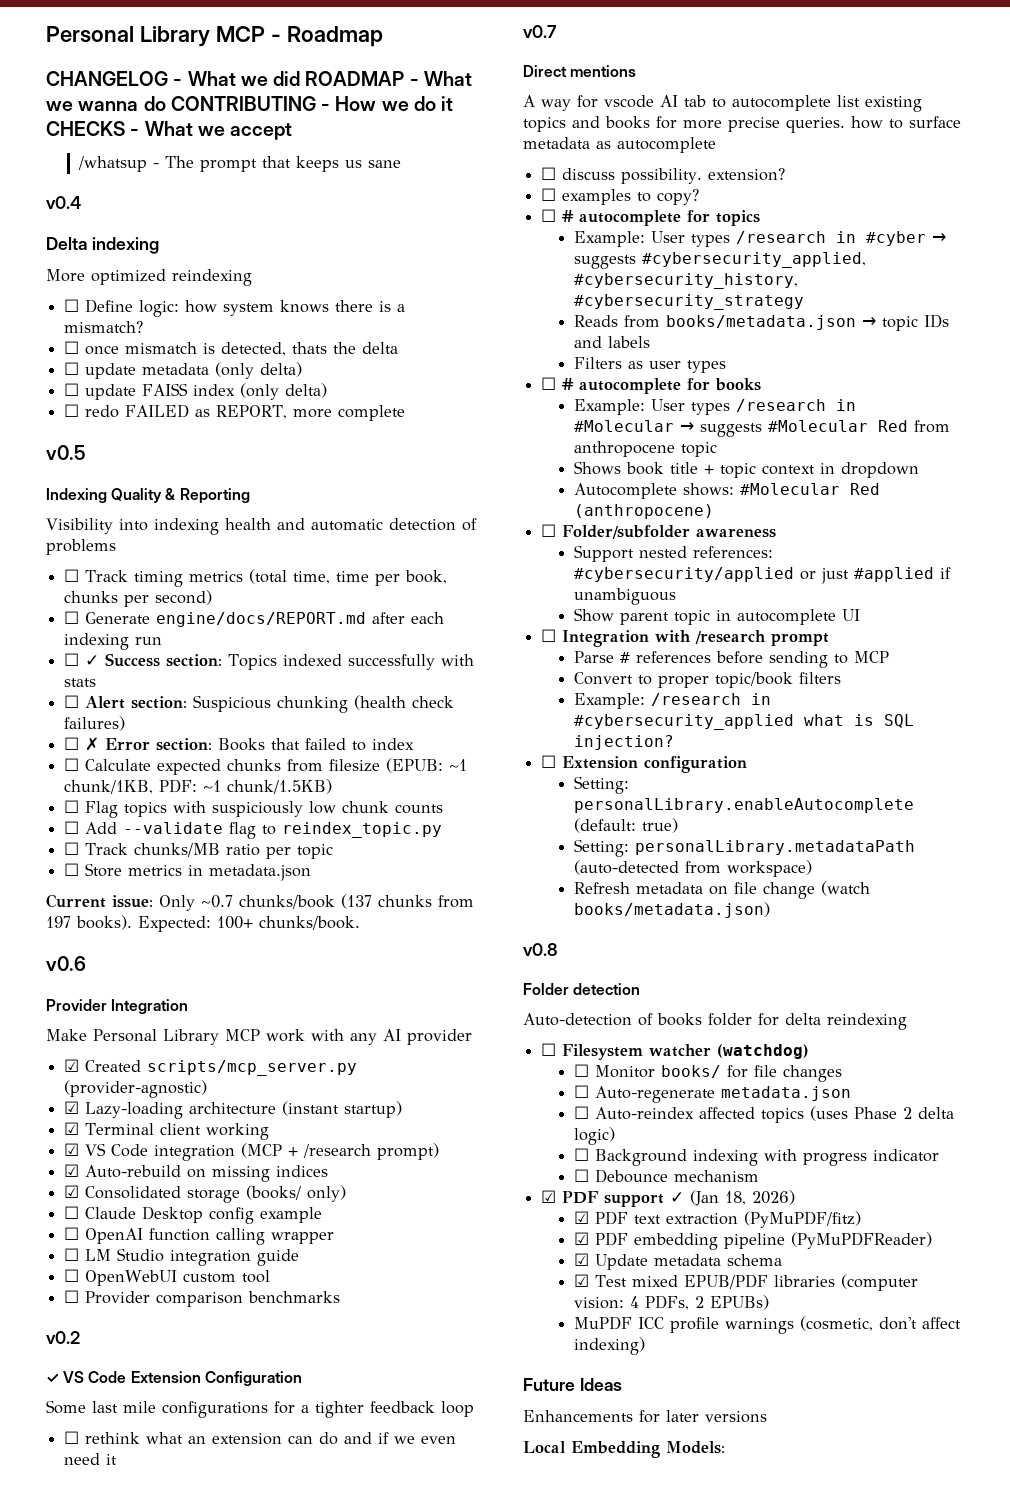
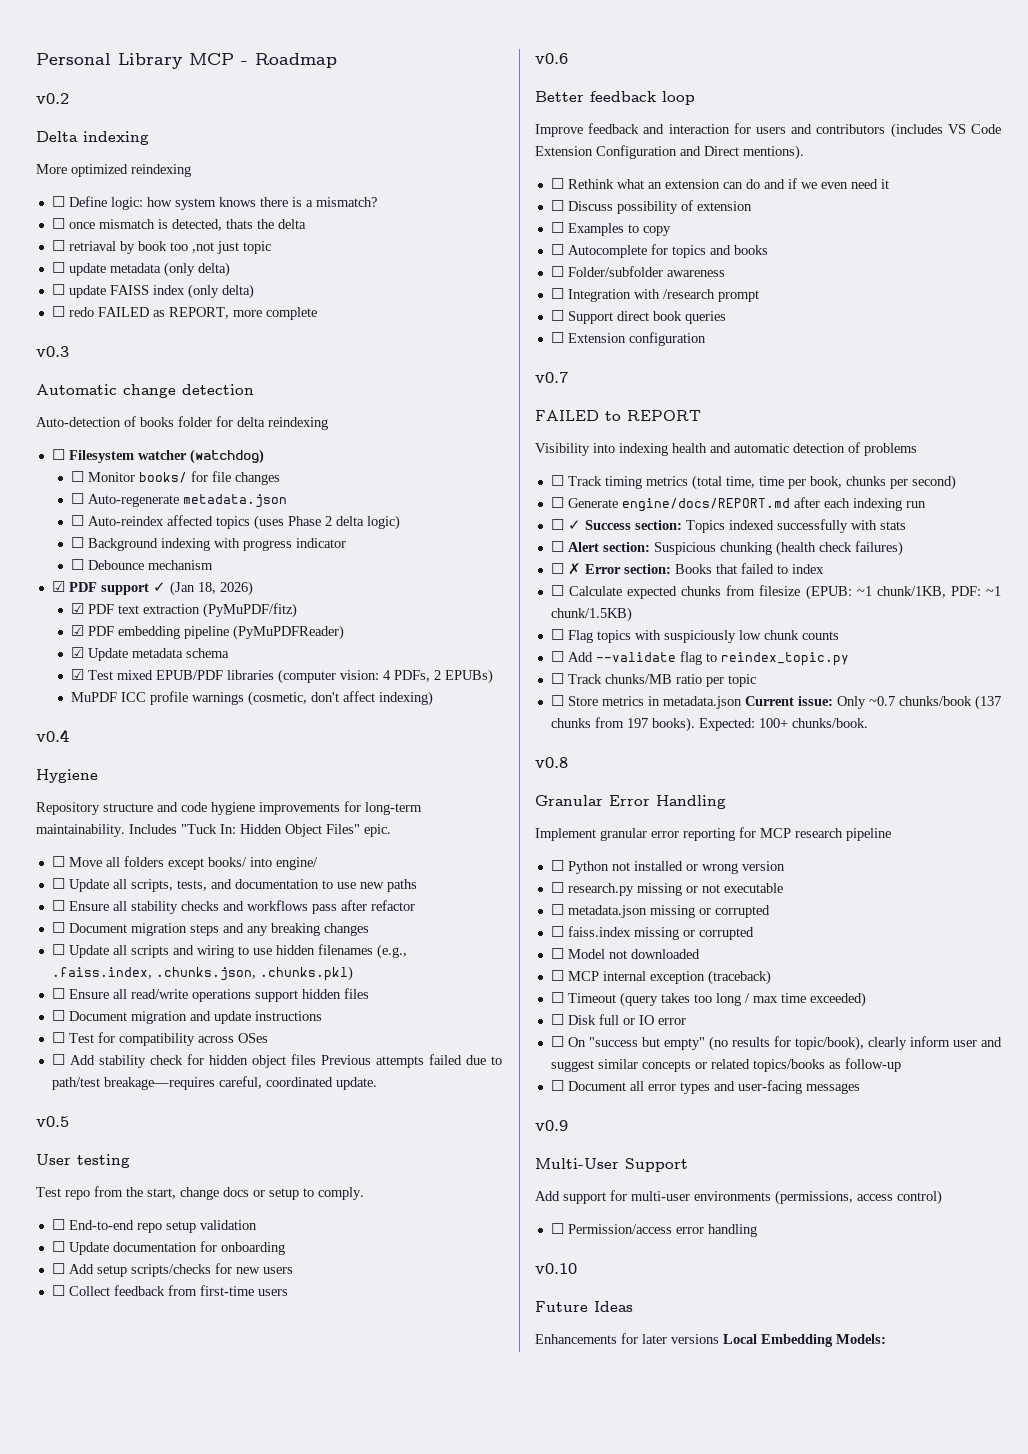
- CHANGELOG - What we did ROADMAP - What we wanna do CONTRIBUTING - How we do it CHECKS - What we accept
- /whatsup - The prompt that keeps us sane
- v0.4
+ v0.2
+ ☐ retriaval by book too ,not just topic
+ v0.3
+ Automatic change detection
+ Auto-detection of books folder for delta reindexing
+ ☐ Filesystem watcher (watchdog)
+ ☐ Monitor books/ for file changes
+ ☐ Auto-regenerate metadata.json
+ ☐ Auto-reindex affected topics (uses Phase 2 delta logic)
+ ☐ Background indexing with progress indicator
+ ☐ Debounce mechanism
+ ☑ PDF support ✓ (Jan 18, 2026)
+ ☑ PDF text extraction (PyMuPDF/fitz)
+ ☑ PDF embedding pipeline (PyMuPDFReader)
+ ☑ Update metadata schema
+ ☑ Test mixed EPUB/PDF libraries (computer vision: 4 PDFs, 2 EPUBs)
+ MuPDF ICC profile warnings (cosmetic, don't affect indexing)
+ v0.4
+ Hygiene
+ Repository structure and code hygiene improvements for long-term maintainability. Includes "Tuck In: Hidden Object Files" epic.
+ ☐ Move all folders except books/ into engine/
+ ☐ Update all scripts, tests, and documentation to use new paths
+ ☐ Ensure all stability checks and workflows pass after refactor
+ ☐ Document migration steps and any breaking changes
+ ☐ Update all scripts and wiring to use hidden filenames (e.g., .faiss.index, .chunks.json, .chunks.pkl)
+ ☐ Ensure all read/write operations support hidden files
+ ☐ Document migration and update instructions
+ ☐ Test for compatibility across OSes
+ ☐ Add stability check for hidden object files Previous attempts failed due to path/test breakage—requires careful, coordinated update.
  v0.5
- Indexing Quality & Reporting
+ User testing
+ Test repo from the start, change docs or setup to comply.
+ ☐ End-to-end repo setup validation
+ ☐ Update documentation for onboarding
+ ☐ Add setup scripts/checks for new users
+ ☐ Collect feedback from first-time users
+ v0.6
+ Better feedback loop
+ Improve feedback and interaction for users and contributors (includes VS Code Extension Configuration and Direct mentions).
+ ☐ Rethink what an extension can do and if we even need it
+ ☐ Discuss possibility of extension
+ ☐ Examples to copy
+ ☐ Autocomplete for topics and books
+ ☐ Folder/subfolder awareness
+ ☐ Integration with /research prompt
+ ☐ Support direct book queries
+ ☐ Extension configuration
+ v0.7
+ FAILED to REPORT
- ☐ Store metrics in metadata.json
- Current issue: Only ~0.7 chunks/book (137 chunks from 197 books).
+ ☐ Store metrics in metadata.json Current issue: Only ~0.7 chunks/book (137 chunks from 197 books).
- v0.6
- Provider Integration
- Make Personal Library MCP work with any AI provider
- ☑ Created scripts/mcp_server.py (provider-agnostic)
- ☑ Lazy-loading architecture (instant startup)
- ☑ Terminal client working
- ☑ VS Code integration (MCP + /research prompt)
- ☑ Auto-rebuild on missing indices
- ☑ Consolidated storage (books/ only)
- ☐ Claude Desktop config example
- ☐ OpenAI function calling wrapper
- ☐ LM Studio integration guide
- ☐ OpenWebUI custom tool
- ☐ Provider comparison benchmarks
- v0.2
- ✓ VS Code Extension Configuration
- Some last mile configurations for a tighter feedback loop
- ☐ rethink what an extension can do and if we even need it
- v0.7
- Direct mentions
- A way for vscode AI tab to autocomplete list existing topics and books for more precise queries. how to surface metadata as autocomplete
- ☐ discuss possibility. extension?
- ☐ examples to copy?
- ☐ # autocomplete for topics
- Example: User types /research in #cyber → suggests #cybersecurity_applied, #cybersecurity_history, #cybersecurity_strategy
- Reads from books/metadata.json → topic IDs and labels
- Filters as user types
- ☐ # autocomplete for books
- Example: User types /research in #Molecular → suggests #Molecular Red from anthropocene topic
- Shows book title + topic context in dropdown
- Autocomplete shows: #Molecular Red (anthropocene)
- ☐ Folder/subfolder awareness
- Support nested references: #cybersecurity/applied or just #applied if unambiguous
- Show parent topic in autocomplete UI
- ☐ Integration with /research prompt
- Parse # references before sending to MCP
- Convert to proper topic/book filters
- Example: /research in #cybersecurity_applied what is SQL injection?
- ☐ Extension configuration
- Setting: personalLibrary.enableAutocomplete (default: true)
- Setting: personalLibrary.metadataPath (auto-detected from workspace)
- Refresh metadata on file change (watch books/metadata.json)
  v0.8
- Folder detection
- Auto-detection of books folder for delta reindexing
- ☐ Filesystem watcher (watchdog)
- ☐ Monitor books/ for file changes
- ☐ Auto-regenerate metadata.json
- ☐ Auto-reindex affected topics (uses Phase 2 delta logic)
- ☐ Background indexing with progress indicator
- ☐ Debounce mechanism
- ☑ PDF support ✓ (Jan 18, 2026)
- ☑ PDF text extraction (PyMuPDF/fitz)
- ☑ PDF embedding pipeline (PyMuPDFReader)
- ☑ Update metadata schema
- ☑ Test mixed EPUB/PDF libraries (computer vision: 4 PDFs, 2 EPUBs)
- MuPDF ICC profile warnings (cosmetic, don't affect indexing)
+ Granular Error Handling
+ Implement granular error reporting for MCP research pipeline
+ ☐ Python not installed or wrong version
+ ☐ research.py missing or not executable
+ ☐ metadata.json missing or corrupted
+ ☐ faiss.index missing or corrupted
+ ☐ Model not downloaded
+ ☐ MCP internal exception (traceback)
+ ☐ Timeout (query takes too long / max time exceeded)
+ ☐ Disk full or IO error
+ ☐ On "success but empty" (no results for topic/book), clearly inform user and suggest similar concepts or related topics/books as follow-up
+ ☐ Document all error types and user-facing messages
+ v0.9
+ Multi-User Support
+ Add support for multi-user environments (permissions, access control)
+ ☐ Permission/access error handling
+ v0.10
- Enhancements for later versions
- Local Embedding Models:
+ Enhancements for later versions Local Embedding Models:

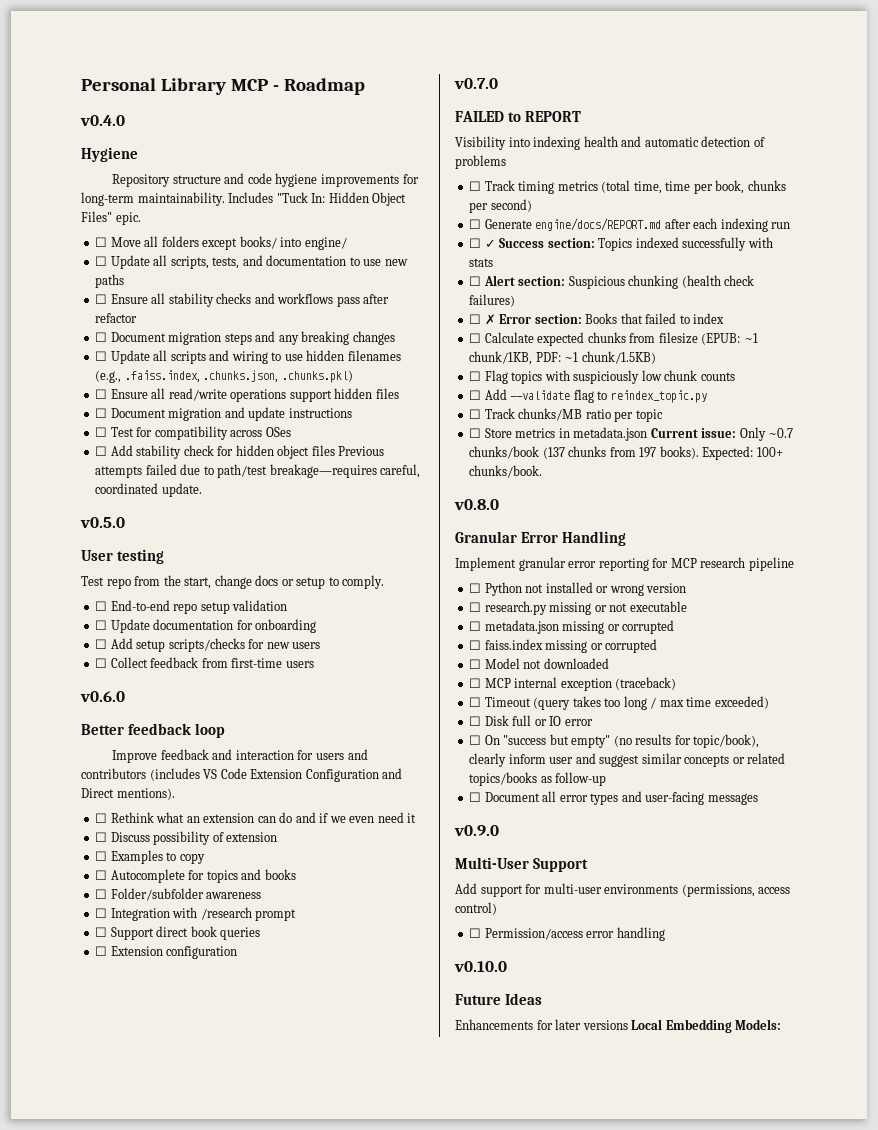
- v0.2
- Delta indexing
- More optimized reindexing
- ☐ Define logic: how system knows there is a mismatch?
- ☐ once mismatch is detected, thats the delta
- ☐ retriaval by book too ,not just topic
- ☐ update metadata (only delta)
- ☐ update FAISS index (only delta)
- ☐ redo FAILED as REPORT, more complete
- v0.3
- Automatic change detection
- Auto-detection of books folder for delta reindexing
- ☐ Filesystem watcher (watchdog)
- ☐ Monitor books/ for file changes
- ☐ Auto-regenerate metadata.json
- ☐ Auto-reindex affected topics (uses Phase 2 delta logic)
- ☐ Background indexing with progress indicator
- ☐ Debounce mechanism
- ☑ PDF support ✓ (Jan 18, 2026)
- ☑ PDF text extraction (PyMuPDF/fitz)
- ☑ PDF embedding pipeline (PyMuPDFReader)
- ☑ Update metadata schema
- ☑ Test mixed EPUB/PDF libraries (computer vision: 4 PDFs, 2 EPUBs)
- MuPDF ICC profile warnings (cosmetic, don't affect indexing)
- v0.4
+ v0.4.0
- v0.5
+ v0.5.0
- v0.6
+ v0.6.0
- v0.7
+ v0.7.0
- v0.8
+ v0.8.0
- v0.9
+ v0.9.0
- v0.10
+ v0.10.0

